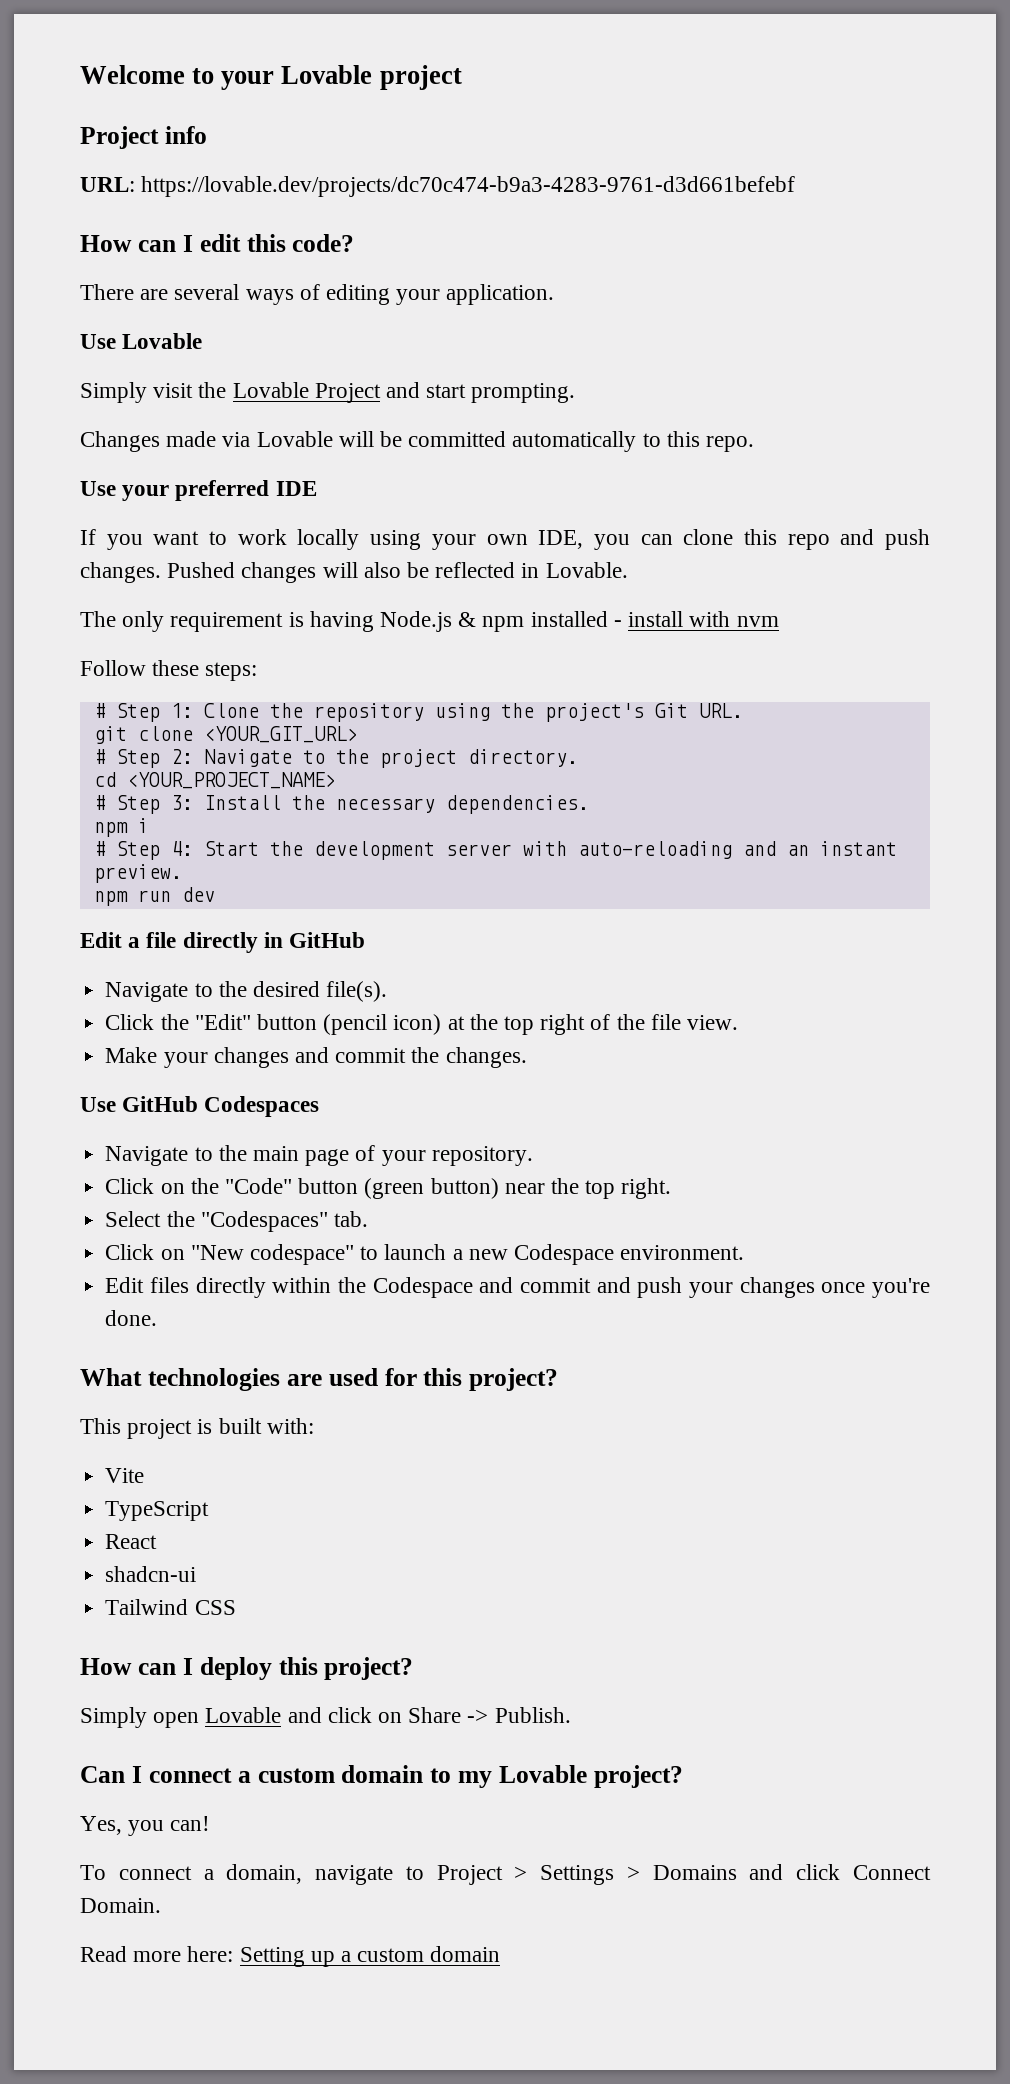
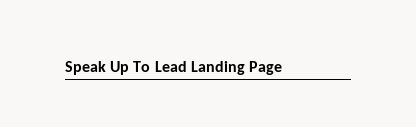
- Welcome to your Lovable project
- Project info
- URL: https://lovable.dev/projects/dc70c474-b9a3-4283-9761-d3d661befebf
- How can I edit this code?
- There are several ways of editing your application.
- Use Lovable
- Simply visit the Lovable Project and start prompting.
- Changes made via Lovable will be committed automatically to this repo.
- Use your preferred IDE
- If you want to work locally using your own IDE, you can clone this repo and push changes. Pushed changes will also be reflected in Lovable.
- The only requirement is having Node.js & npm installed - install with nvm
- Follow these steps:
- # Step 1: Clone the repository using the project's Git URL.
- git clone <YOUR_GIT_URL>
- # Step 2: Navigate to the project directory.
- cd <YOUR_PROJECT_NAME>
- # Step 3: Install the necessary dependencies.
- npm i
- # Step 4: Start the development server with auto-reloading and an instant preview.
- npm run dev
- Edit a file directly in GitHub
- Navigate to the desired file(s).
- Click the "Edit" button (pencil icon) at the top right of the file view.
- Make your changes and commit the changes.
- Use GitHub Codespaces
- Navigate to the main page of your repository.
- Click on the "Code" button (green button) near the top right.
- Select the "Codespaces" tab.
- Click on "New codespace" to launch a new Codespace environment.
- Edit files directly within the Codespace and commit and push your changes once you're done.
- What technologies are used for this project?
- This project is built with:
- Vite
- TypeScript
- React
- shadcn-ui
- Tailwind CSS
- How can I deploy this project?
- Simply open Lovable and click on Share -> Publish.
- Can I connect a custom domain to my Lovable project?
- Yes, you can!
- To connect a domain, navigate to Project > Settings > Domains and click Connect Domain.
- Read more here: Setting up a custom domain
+ Speak Up To Lead Landing Page

